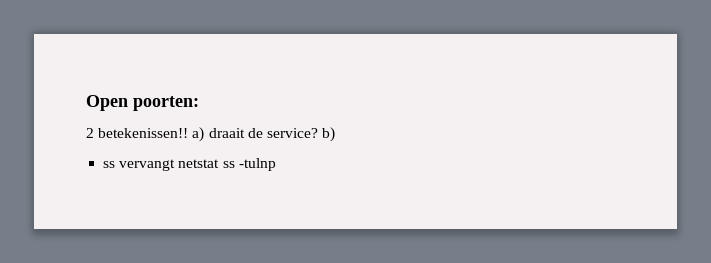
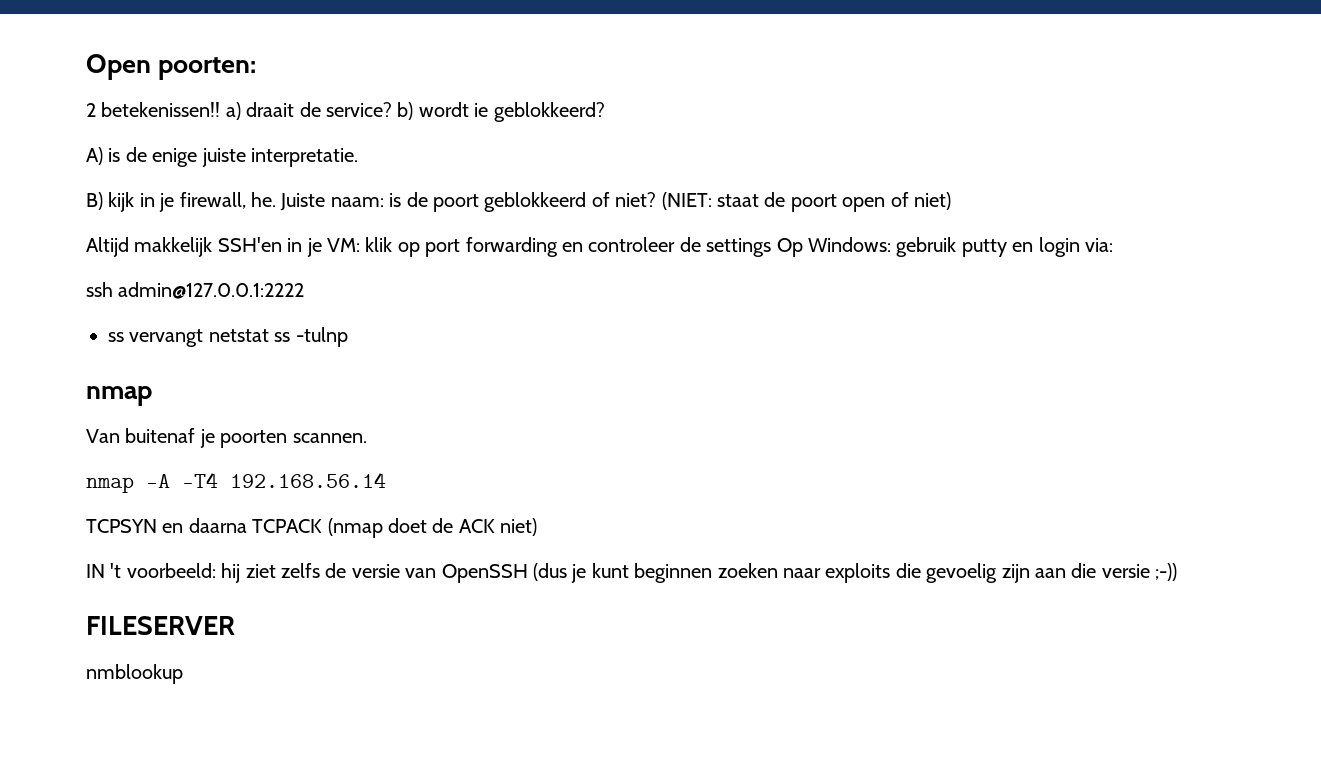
- 2 betekenissen!! a) draait de service? b)
+ 2 betekenissen!! a) draait de service? b) wordt ie geblokkeerd?
+ A) is de enige juiste interpretatie.
+ B) kijk in je firewall, he. Juiste naam: is de poort geblokkeerd of niet? (NIET: staat de poort open of niet)
+ Altijd makkelijk SSH'en in je VM: klik op port forwarding en controleer de settings Op Windows: gebruik putty en login via:
+ ssh admin@127.0.0.1:2222
  ss vervangt netstat ss -tulnp
+ nmap
+ Van buitenaf je poorten scannen.
+ nmap -A -T4 192.168.56.14
+ TCPSYN en daarna TCPACK (nmap doet de ACK niet)
+ IN 't voorbeeld: hij ziet zelfs de versie van OpenSSH (dus je kunt beginnen zoeken naar exploits die gevoelig zijn aan die versie ;-))
+ FILESERVER
+ nmblookup

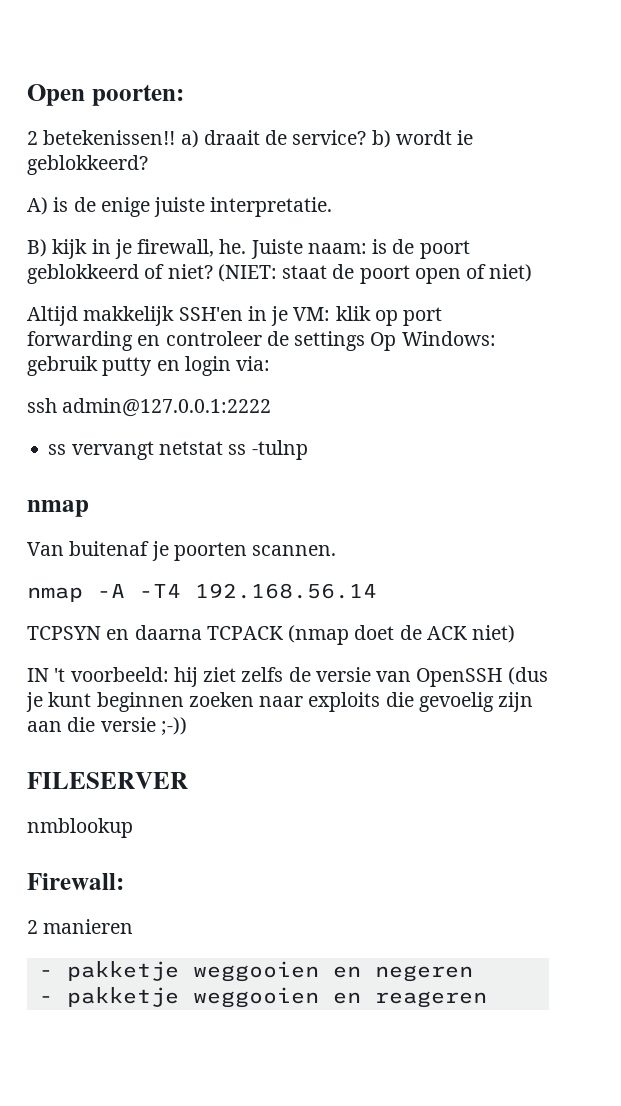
+ Firewall:
+ 2 manieren
+ - pakketje weggooien en negeren
+ - pakketje weggooien en reageren

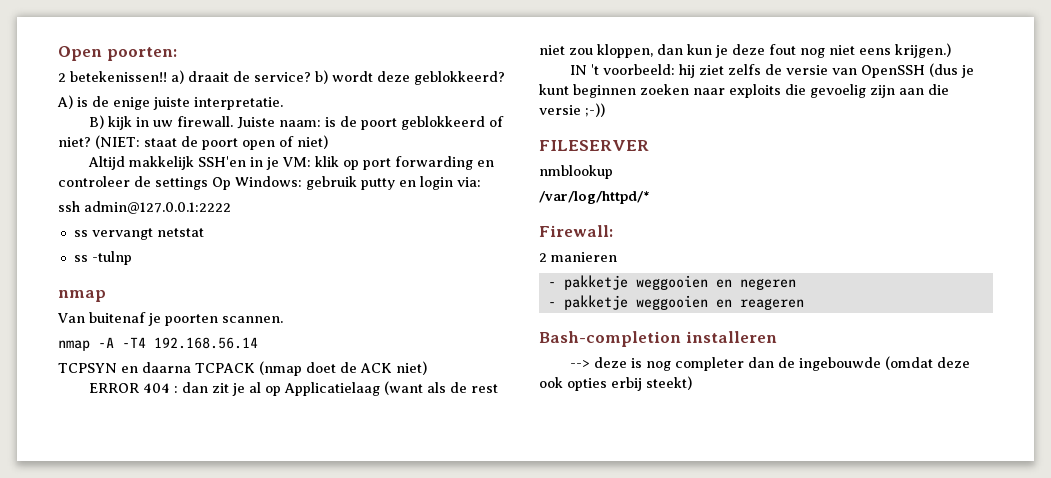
- 2 betekenissen!! a) draait de service? b) wordt ie geblokkeerd?
+ 2 betekenissen!! a) draait de service? b) wordt deze geblokkeerd?
- B) kijk in je firewall, he.
+ B) kijk in uw firewall.
- ss vervangt netstat ss -tulnp
+ ss vervangt netstat
+ ss -tulnp
+ ERROR 404 : dan zit je al op Applicatielaag (want als de rest niet zou kloppen, dan kun je deze fout nog niet eens krijgen.)
+ /var/log/httpd/*
+ Bash-completion installeren
+ --> deze is nog completer dan de ingebouwde (omdat deze ook opties erbij steekt)

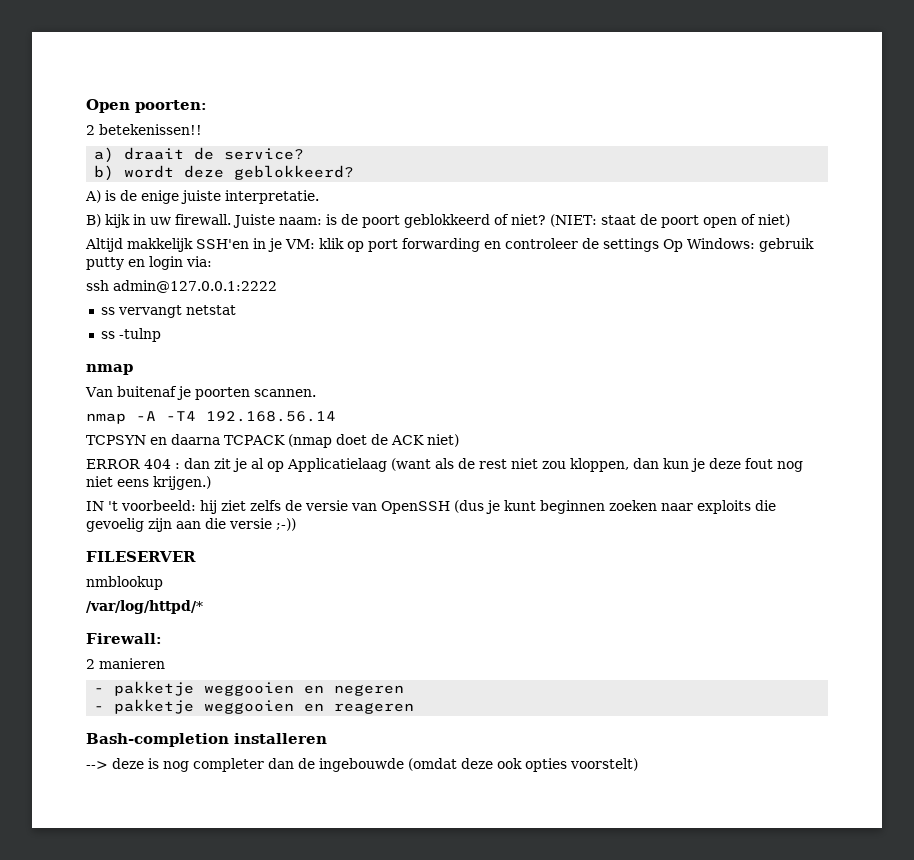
- 2 betekenissen!! a) draait de service? b) wordt deze geblokkeerd?
+ 2 betekenissen!!
+ a) draait de service?
+ b) wordt deze geblokkeerd?
- --> deze is nog completer dan de ingebouwde (omdat deze ook opties erbij steekt)
+ --> deze is nog completer dan de ingebouwde (omdat deze ook opties voorstelt)

